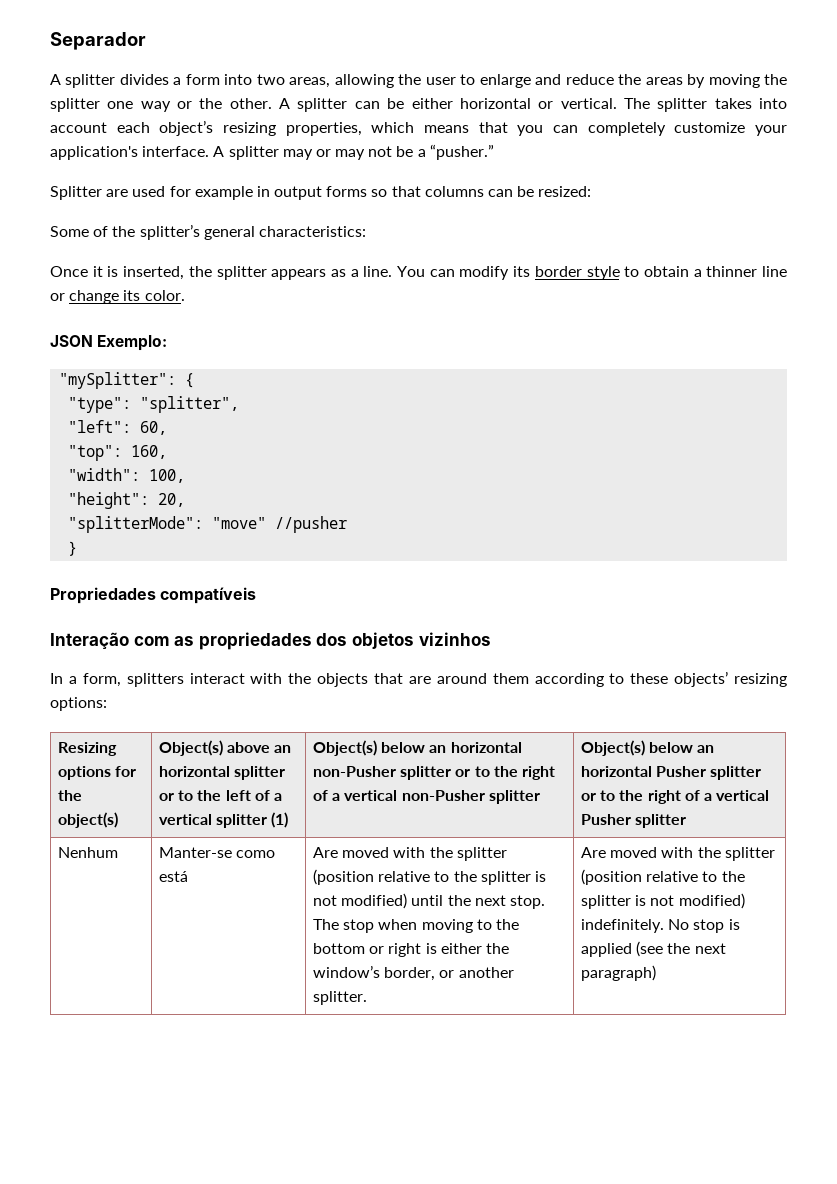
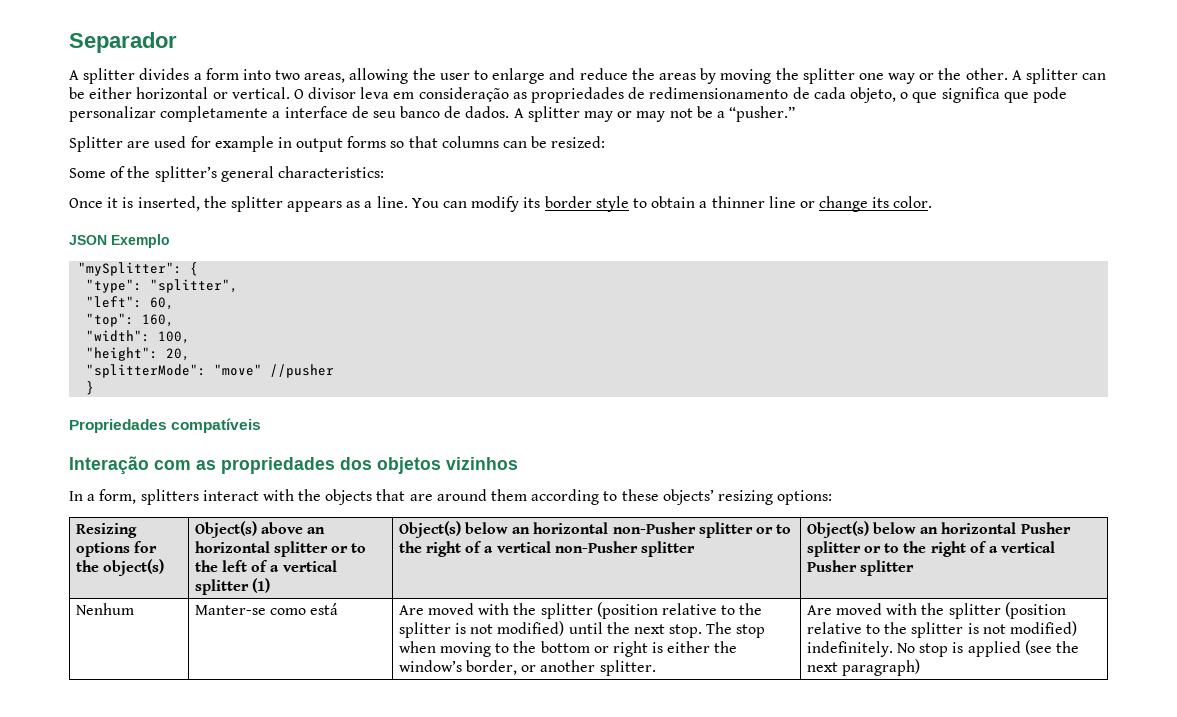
- The splitter takes into account each object’s resizing properties, which means that you can completely customize your application's interface.
+ O divisor leva em consideração as propriedades de redimensionamento de cada objeto, o que significa que pode personalizar completamente a interface de seu banco de dados.
- JSON Exemplo:
+ JSON Exemplo

